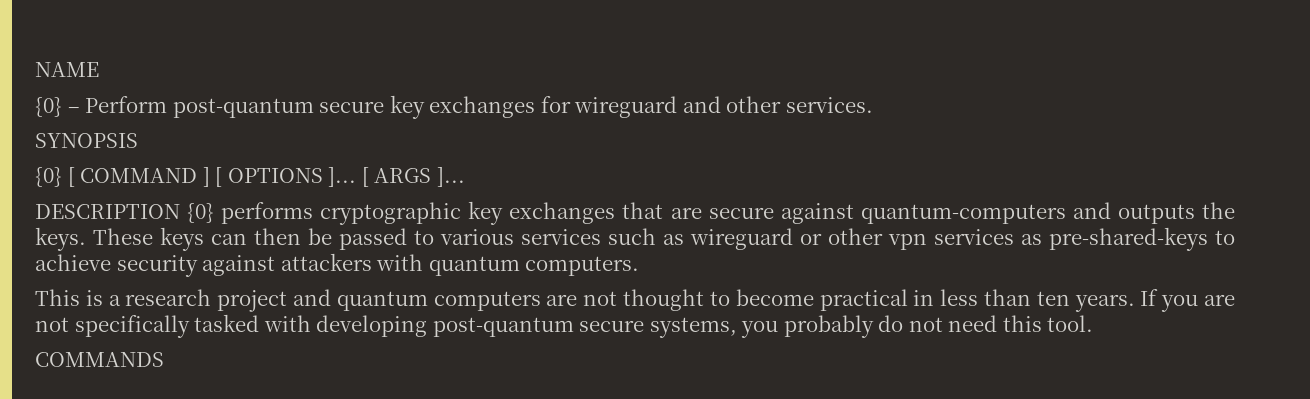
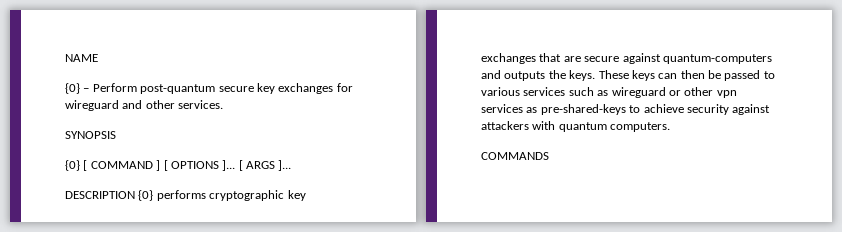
- This is a research project and quantum computers are not thought to become practical in less than ten years. If you are not specifically tasked with developing post-quantum secure systems, you probably do not need this tool.

